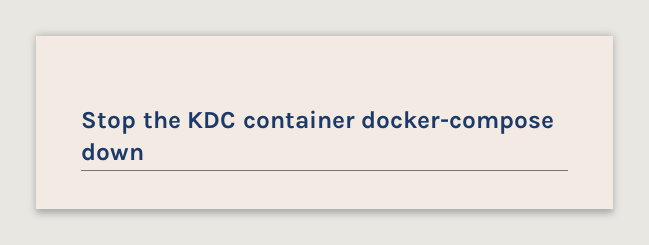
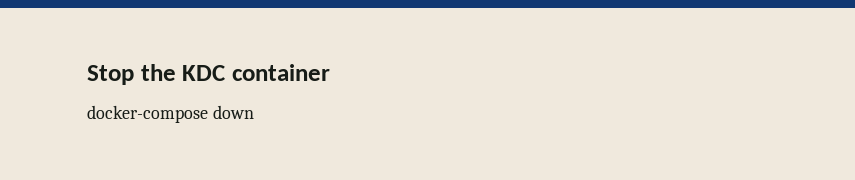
- Stop the KDC container docker-compose down
+ Stop the KDC container
+ docker-compose down

